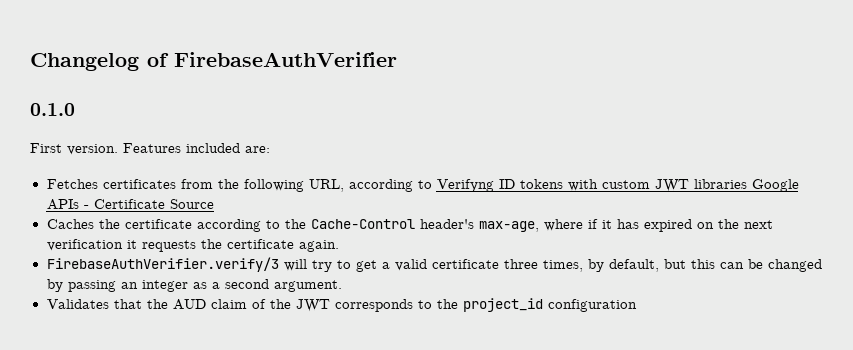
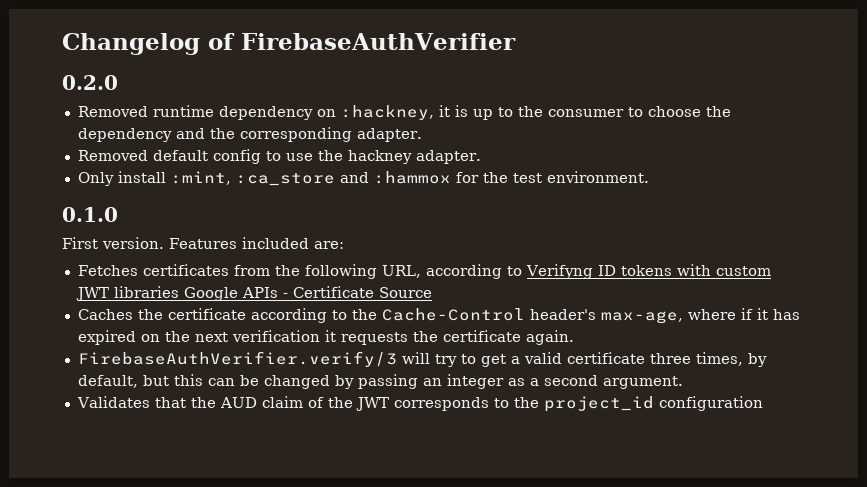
+ 0.2.0
+ Removed runtime dependency on :hackney, it is up to the consumer to choose the dependency and the corresponding adapter.
+ Removed default config to use the hackney adapter.
+ Only install :mint, :ca_store and :hammox for the test environment.

